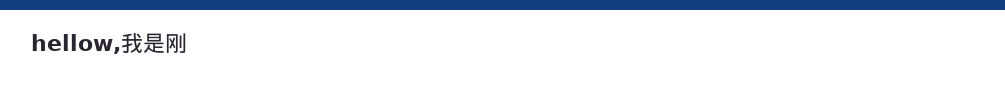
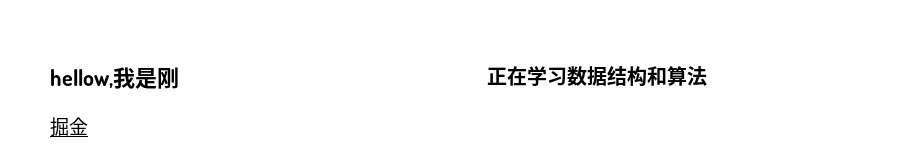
+ 掘金
+ 正在学习数据结构和算法

